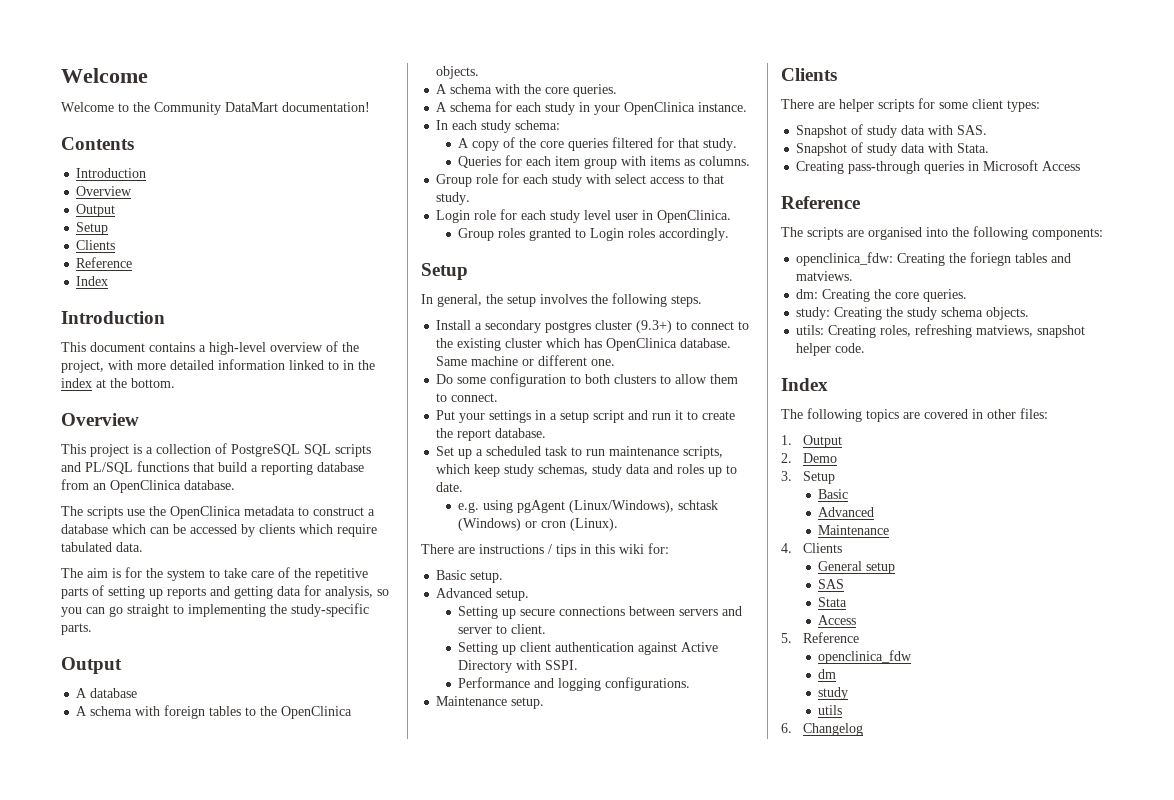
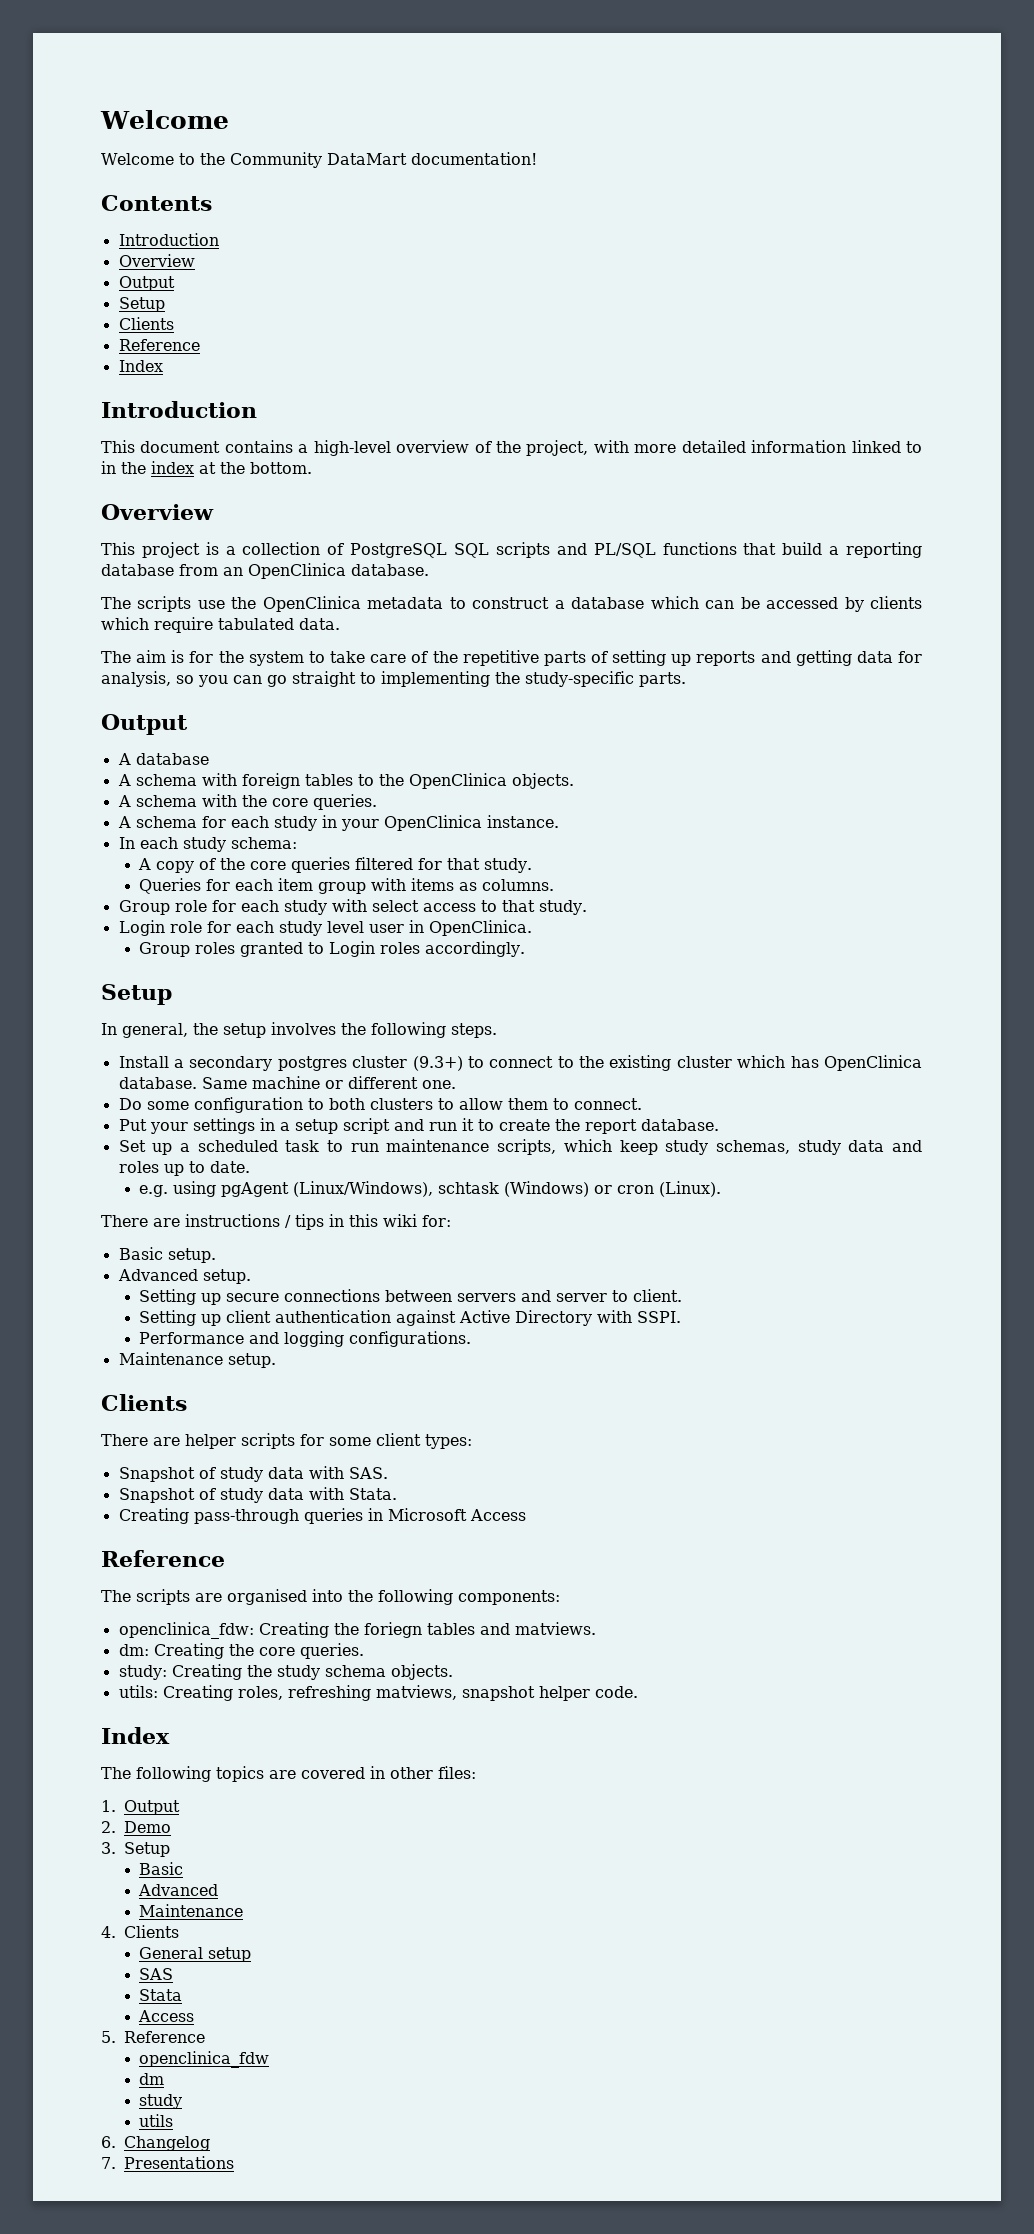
+ 7. Presentations

